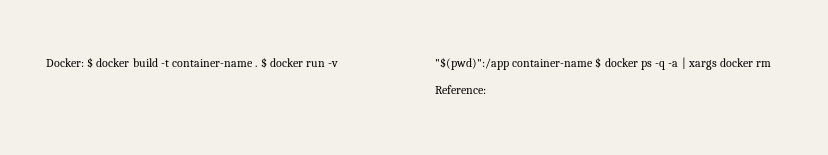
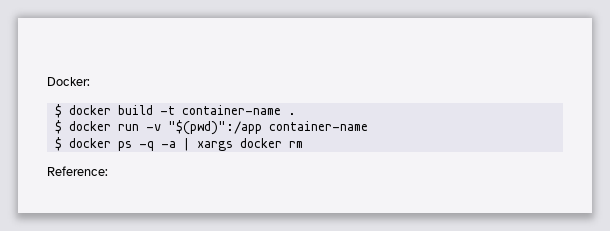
- Docker: $ docker build -t container-name . $ docker run -v "$(pwd)":/app container-name $ docker ps -q -a | xargs docker rm
+ Docker:
+ $ docker build -t container-name .
+ $ docker run -v "$(pwd)":/app container-name
+ $ docker ps -q -a | xargs docker rm

